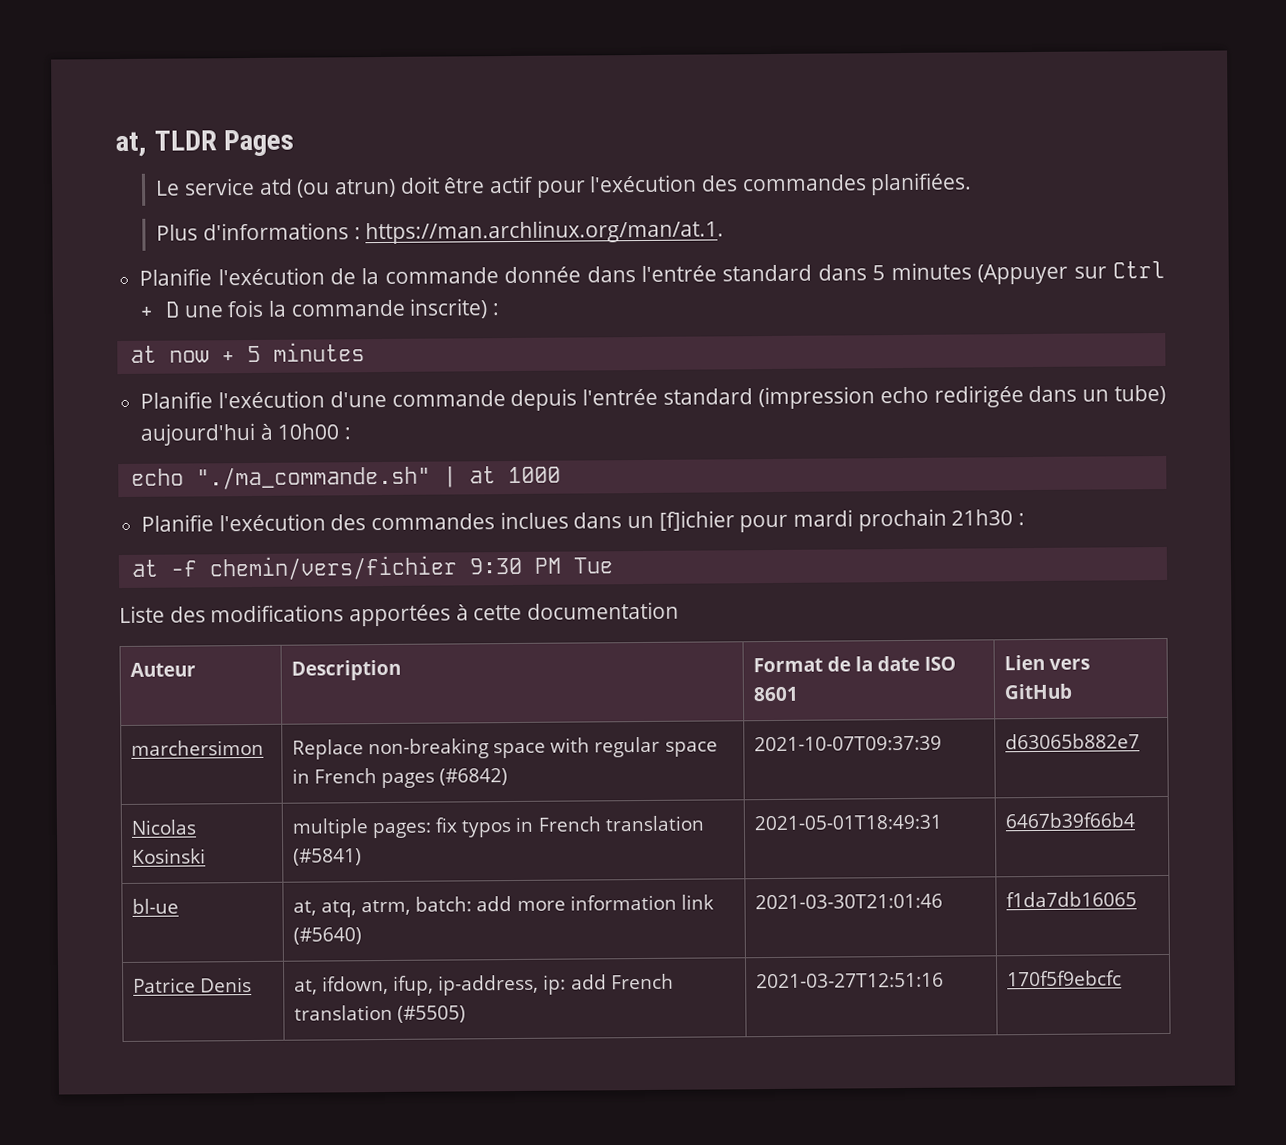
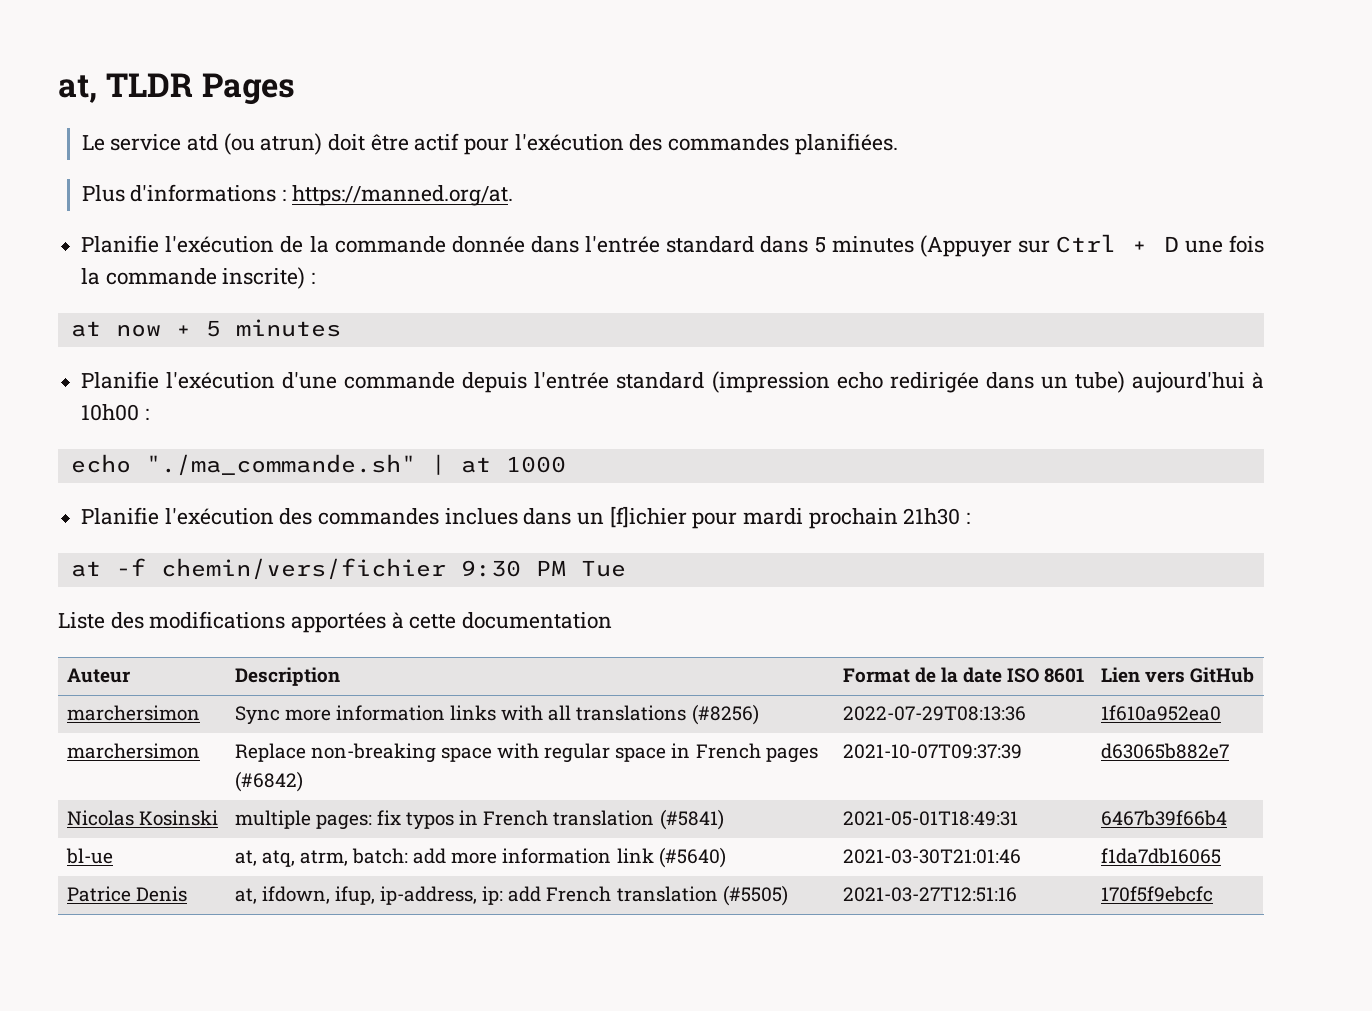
- Plus d'informations : https://man.archlinux.org/man/at.1.
+ Plus d'informations : https://manned.org/at.
+ marchersimon | Sync more information links with all translations (#8256) | 2022-07-29T08:13:36 | 1f610a952ea0

